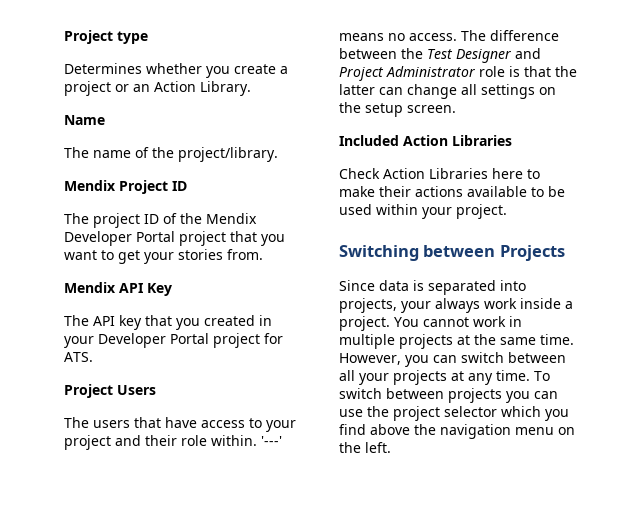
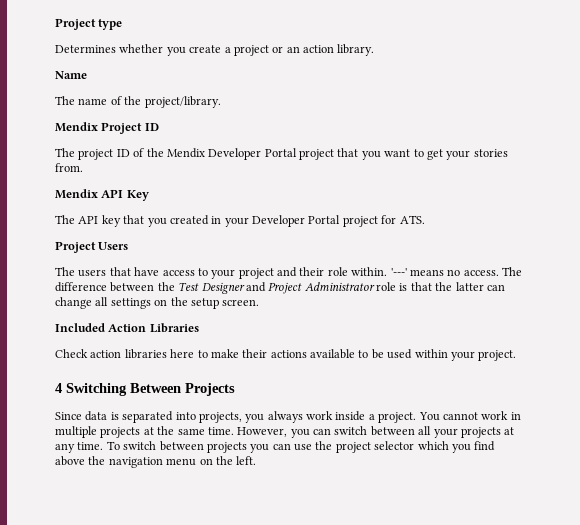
- Determines whether you create a project or an Action Library.
+ Determines whether you create a project or an action library.
- Check Action Libraries here to make their actions available to be used within your project.
+ Check action libraries here to make their actions available to be used within your project.
- Switching between Projects
+ 4 Switching Between Projects
- Since data is separated into projects, your always work inside a project.
+ Since data is separated into projects, you always work inside a project.

